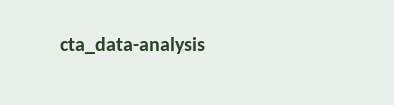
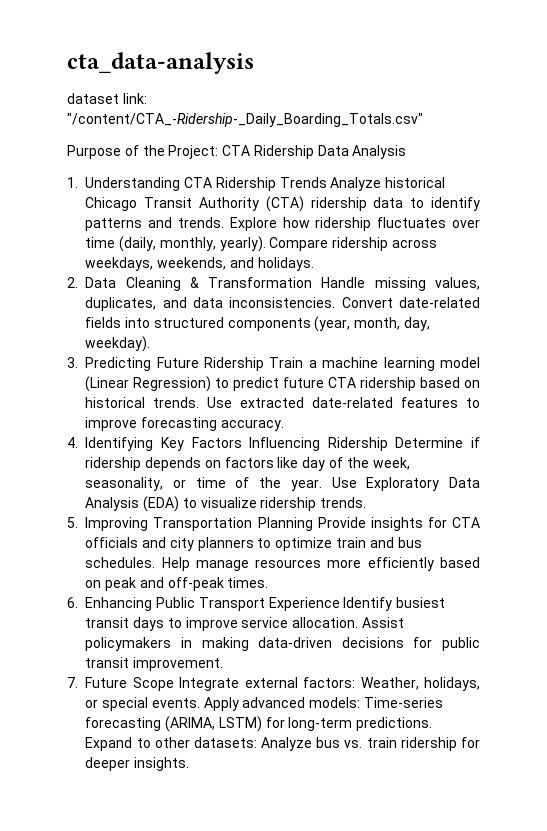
+ dataset link: "/content/CTA_-Ridership-_Daily_Boarding_Totals.csv"
+ Purpose of the Project: CTA Ridership Data Analysis
+ 1. Understanding CTA Ridership Trends Analyze historical Chicago Transit Authority (CTA) ridership data to identify patterns and trends. Explore how ridership fluctuates over time (daily, monthly, yearly). Compare ridership across weekdays, weekends, and holidays.
+ 2. Data Cleaning & Transformation Handle missing values, duplicates, and data inconsistencies. Convert date-related fields into structured components (year, month, day, weekday).
+ 3. Predicting Future Ridership Train a machine learning model (Linear Regression) to predict future CTA ridership based on historical trends. Use extracted date-related features to improve forecasting accuracy.
+ 4. Identifying Key Factors Influencing Ridership Determine if ridership depends on factors like day of the week, seasonality, or time of the year. Use Exploratory Data Analysis (EDA) to visualize ridership trends.
+ 5. Improving Transportation Planning Provide insights for CTA officials and city planners to optimize train and bus schedules. Help manage resources more efficiently based on peak and off-peak times.
+ 6. Enhancing Public Transport Experience Identify busiest transit days to improve service allocation. Assist policymakers in making data-driven decisions for public transit improvement.
+ 7. Future Scope Integrate external factors: Weather, holidays, or special events. Apply advanced models: Time-series forecasting (ARIMA, LSTM) for long-term predictions. Expand to other datasets: Analyze bus vs. train ridership for deeper insights.

